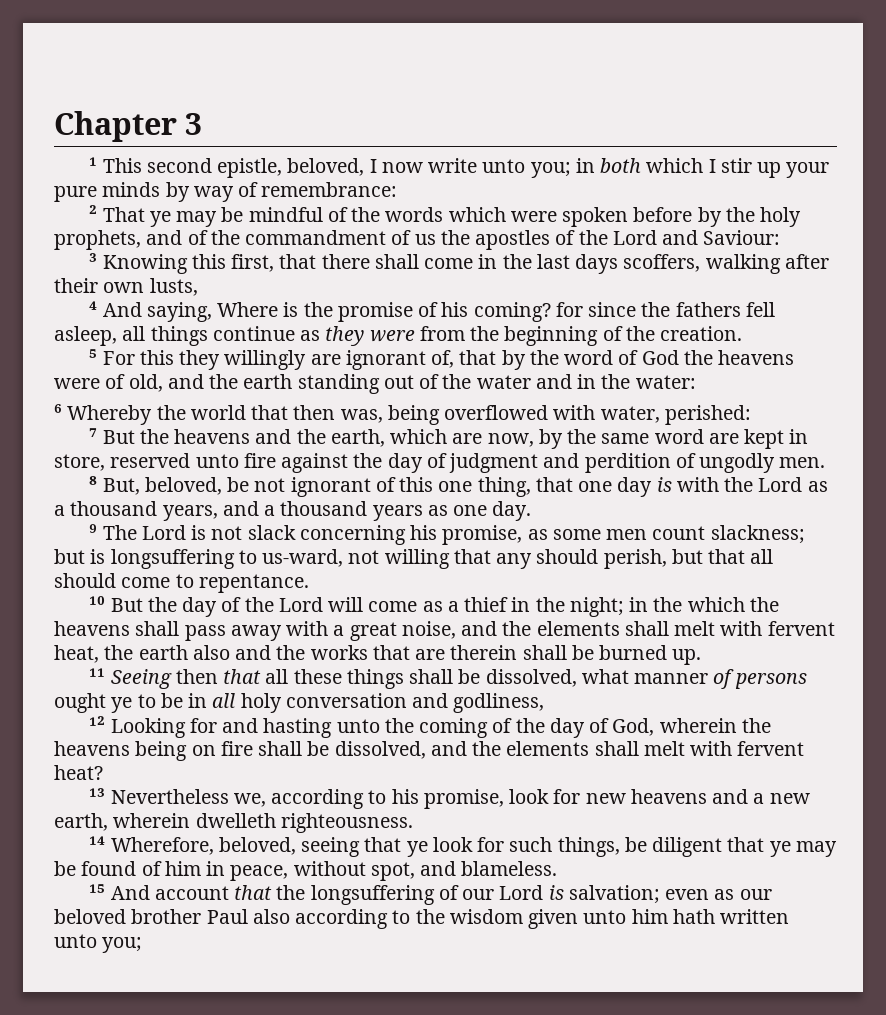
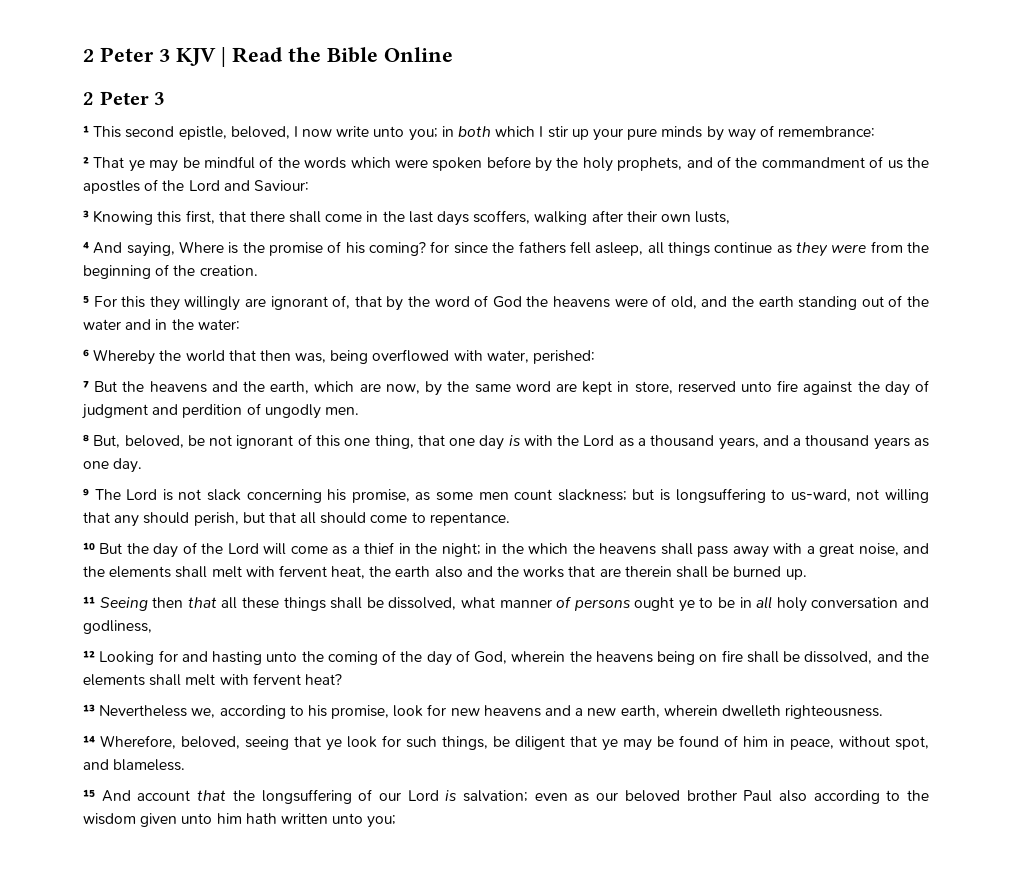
- Chapter 3
+ 2 Peter 3 KJV | Read the Bible Online
+ 2 Peter 3

